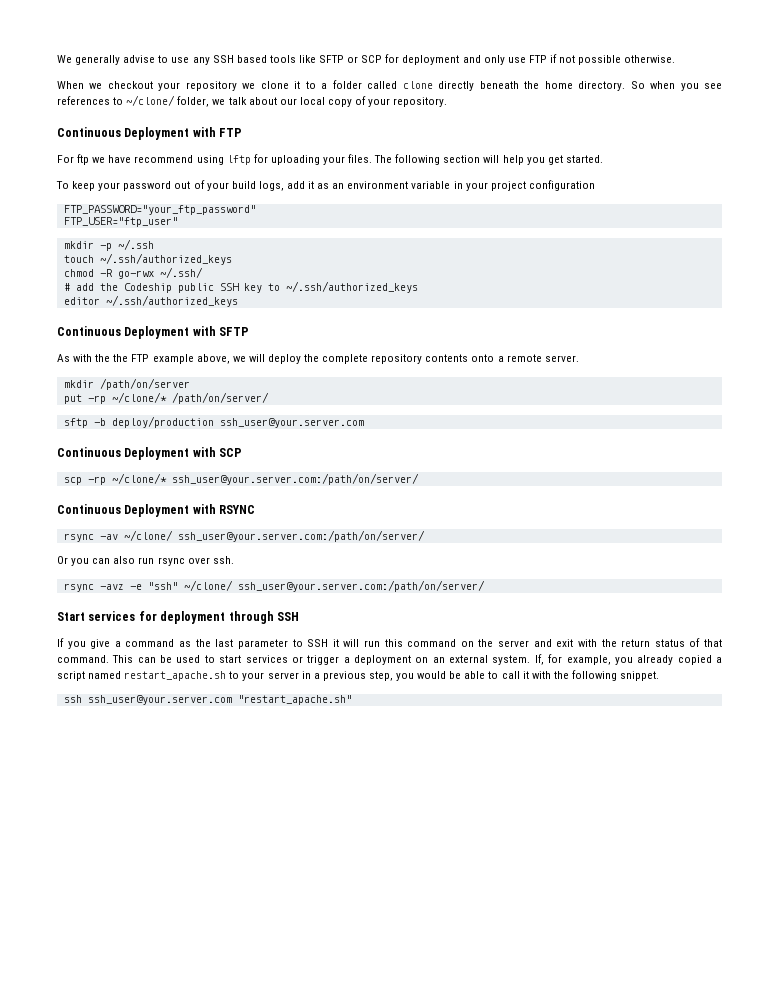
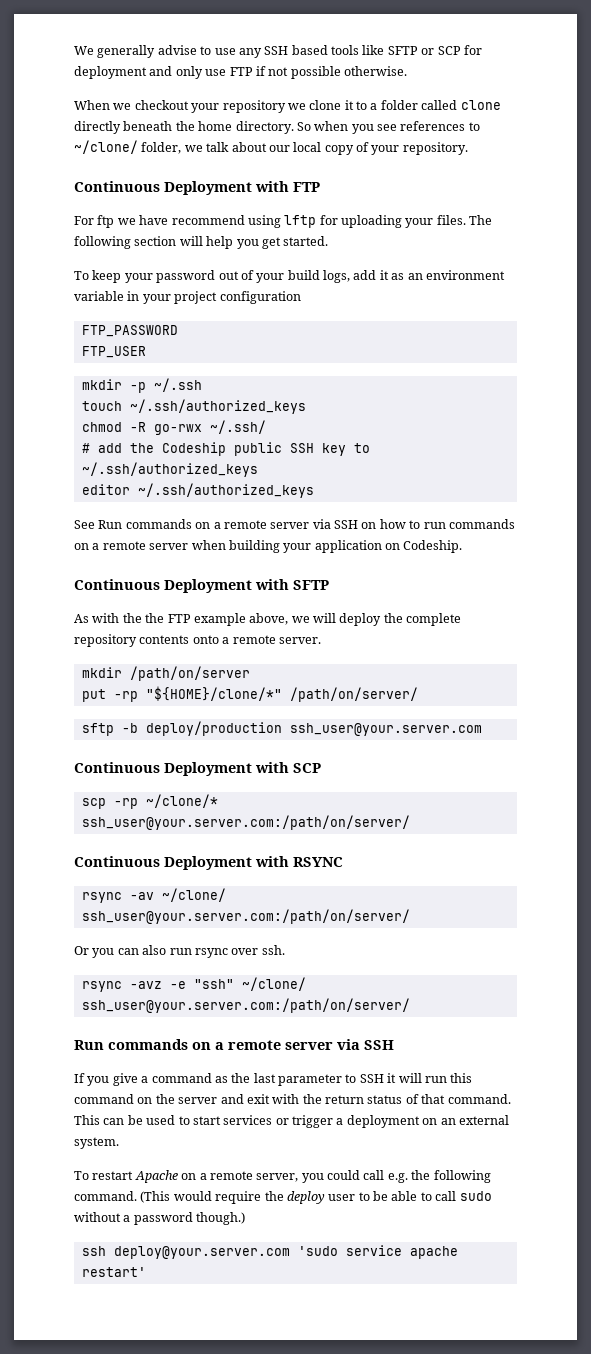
- FTP_PASSWORD="your_ftp_password"
- FTP_USER="ftp_user"
+ FTP_PASSWORD
+ FTP_USER
+ See Run commands on a remote server via SSH on how to run commands on a remote server when building your application on Codeship.
- put -rp ~/clone/* /path/on/server/
+ put -rp "${HOME}/clone/*" /path/on/server/
  rsync -avz -e "ssh" ~/clone/ ssh_user@your.server.com:/path/on/server/
- Start services for deployment through SSH
+ Run commands on a remote server via SSH
- This can be used to start services or trigger a deployment on an external system. If, for example, you already copied a script named restart_apache.sh to your server in a previous step, you would be able to call it with the following snippet.
- ssh ssh_user@your.server.com "restart_apache.sh"
+ This can be used to start services or trigger a deployment on an external system.
+ To restart Apache on a remote server, you could call e.g. the following command. (This would require the deploy user to be able to call sudo without a password though.)
+ ssh deploy@your.server.com 'sudo service apache restart'

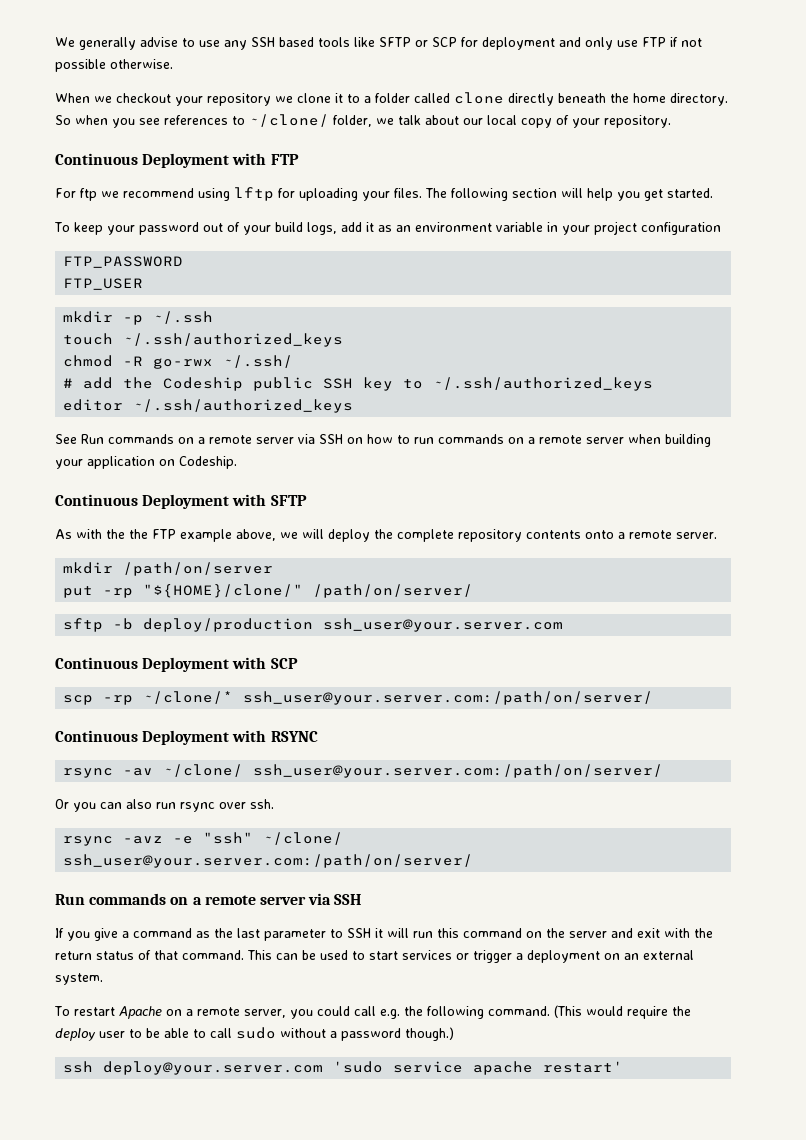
- For ftp we have recommend using lftp for uploading your files.
+ For ftp we recommend using lftp for uploading your files.
- put -rp "${HOME}/clone/*" /path/on/server/
+ put -rp "${HOME}/clone/" /path/on/server/

